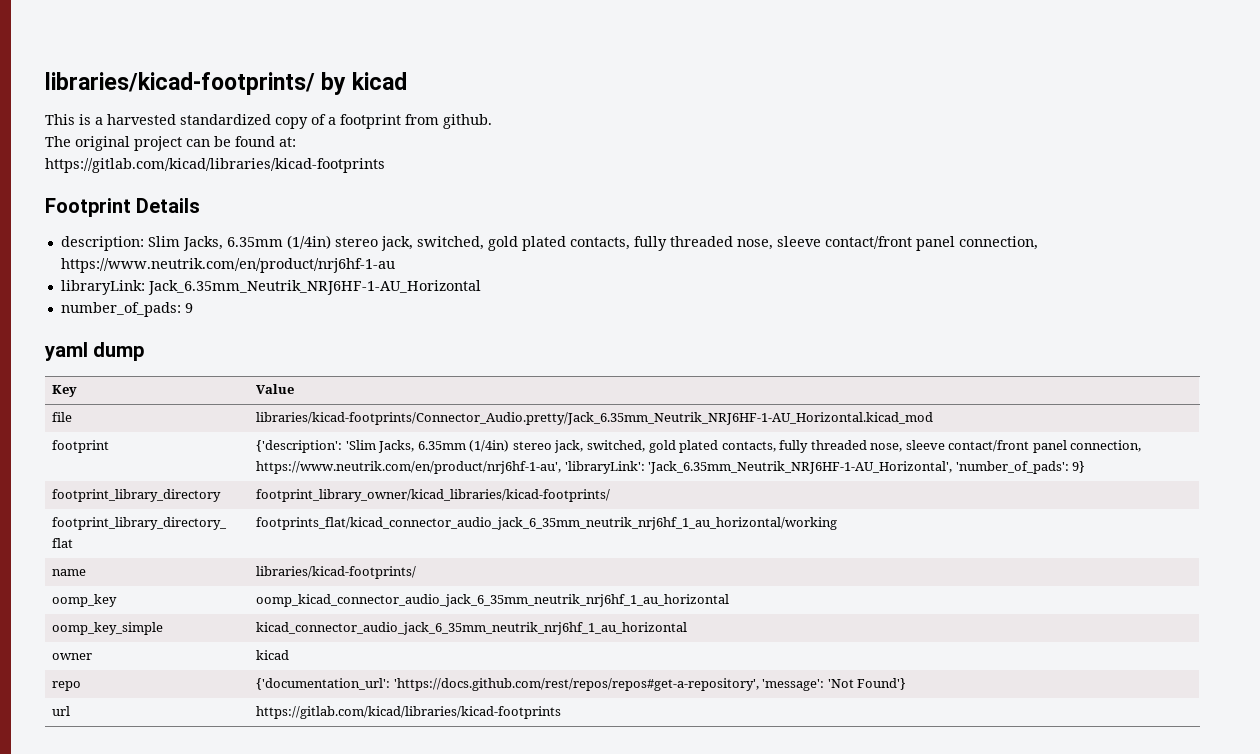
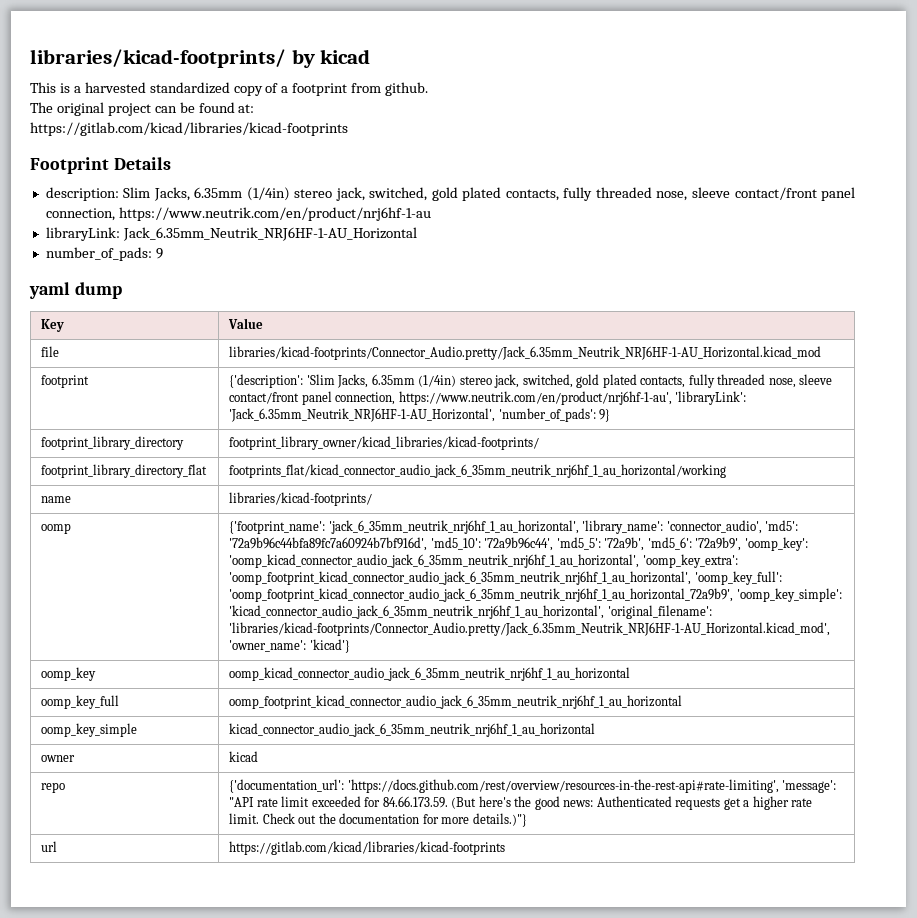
+ oomp | {'footprint_name': 'jack_6_35mm_neutrik_nrj6hf_1_au_horizontal', 'library_name': 'connector_audio', 'md5': '72a9b96c44bfa89fc7a60924b7bf916d', 'md5_10': '72a9b96c44', 'md5_5': '72a9b', 'md5_6': '72a9b9', 'oomp_key': 'oomp_kicad_connector_audio_jack_6_35mm_neutrik_nrj6hf_1_au_horizontal', 'oomp_key_extra': 'oomp_footprint_kicad_connector_audio_jack_6_35mm_neutrik_nrj6hf_1_au_horizontal', 'oomp_key_full': 'oomp_footprint_kicad_connector_audio_jack_6_35mm_neutrik_nrj6hf_1_au_horizontal_72a9b9', 'oomp_key_simple': 'kicad_connector_audio_jack_6_35mm_neutrik_nrj6hf_1_au_horizontal', 'original_filename': 'libraries/kicad-footprints/Connector_Audio.pretty/Jack_6.35mm_Neutrik_NRJ6HF-1-AU_Horizontal.kicad_mod', 'owner_name': 'kicad'}
+ oomp_key_full | oomp_footprint_kicad_connector_audio_jack_6_35mm_neutrik_nrj6hf_1_au_horizontal
- repo | {'documentation_url': 'https://docs.github.com/rest/repos/repos#get-a-repository', 'message': 'Not Found'}
+ repo | {'documentation_url': 'https://docs.github.com/rest/overview/resources-in-the-rest-api#rate-limiting', 'message': "API rate limit exceeded for 84.66.173.59. (But here's the good news: Authenticated requests get a higher rate limit. Check out the documentation for more details.)"}

